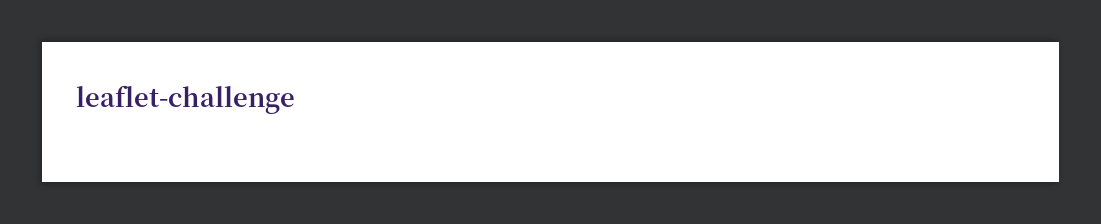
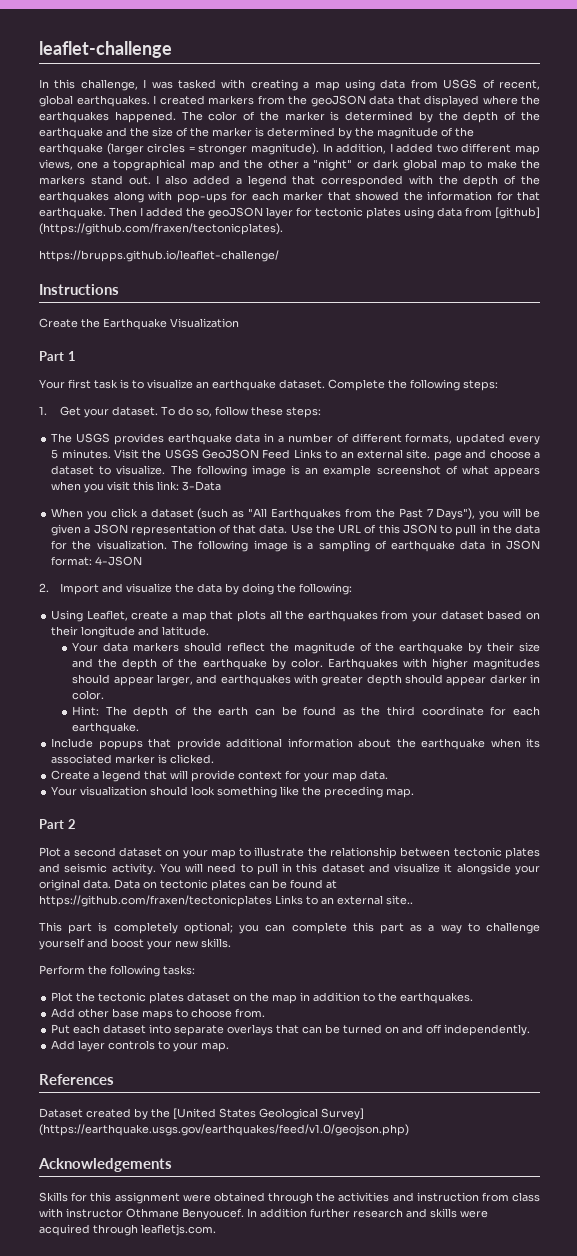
+ In this challenge, I was tasked with creating a map using data from USGS of recent, global earthquakes. I created markers from the geoJSON data that displayed where the earthquakes happened. The color of the marker is determined by the depth of the earthquake and the size of the marker is determined by the magnitude of the earthquake (larger circles = stronger magnitude). In addition, I added two different map views, one a topgraphical map and the other a "night" or dark global map to make the markers stand out. I also added a legend that corresponded with the depth of the earthquakes along with pop-ups for each marker that showed the information for that earthquake. Then I added the geoJSON layer for tectonic plates using data from [github] (https://github.com/fraxen/tectonicplates).
+ https://brupps.github.io/leaflet-challenge/
+ Instructions
+ Create the Earthquake Visualization
+ Part 1
+ Your first task is to visualize an earthquake dataset. Complete the following steps:
+ 1. Get your dataset. To do so, follow these steps:
+ The USGS provides earthquake data in a number of different formats, updated every 5 minutes. Visit the USGS GeoJSON Feed Links to an external site. page and choose a dataset to visualize. The following image is an example screenshot of what appears when you visit this link: 3-Data
+ When you click a dataset (such as "All Earthquakes from the Past 7 Days"), you will be given a JSON representation of that data. Use the URL of this JSON to pull in the data for the visualization. The following image is a sampling of earthquake data in JSON format: 4-JSON
+ 2. Import and visualize the data by doing the following:
+ Using Leaflet, create a map that plots all the earthquakes from your dataset based on their longitude and latitude.
+ Your data markers should reflect the magnitude of the earthquake by their size and the depth of the earthquake by color. Earthquakes with higher magnitudes should appear larger, and earthquakes with greater depth should appear darker in color.
+ Hint: The depth of the earth can be found as the third coordinate for each earthquake.
+ Include popups that provide additional information about the earthquake when its associated marker is clicked.
+ Create a legend that will provide context for your map data.
+ Your visualization should look something like the preceding map.
+ Part 2
+ Plot a second dataset on your map to illustrate the relationship between tectonic plates and seismic activity. You will need to pull in this dataset and visualize it alongside your original data. Data on tectonic plates can be found at https://github.com/fraxen/tectonicplates Links to an external site..
+ This part is completely optional; you can complete this part as a way to challenge yourself and boost your new skills.
+ Perform the following tasks:
+ Plot the tectonic plates dataset on the map in addition to the earthquakes.
+ Add other base maps to choose from.
+ Put each dataset into separate overlays that can be turned on and off independently.
+ Add layer controls to your map.
+ References
+ Dataset created by the [United States Geological Survey] (https://earthquake.usgs.gov/earthquakes/feed/v1.0/geojson.php)
+ Acknowledgements
+ Skills for this assignment were obtained through the activities and instruction from class with instructor Othmane Benyoucef. In addition further research and skills were acquired through leafletjs.com.

